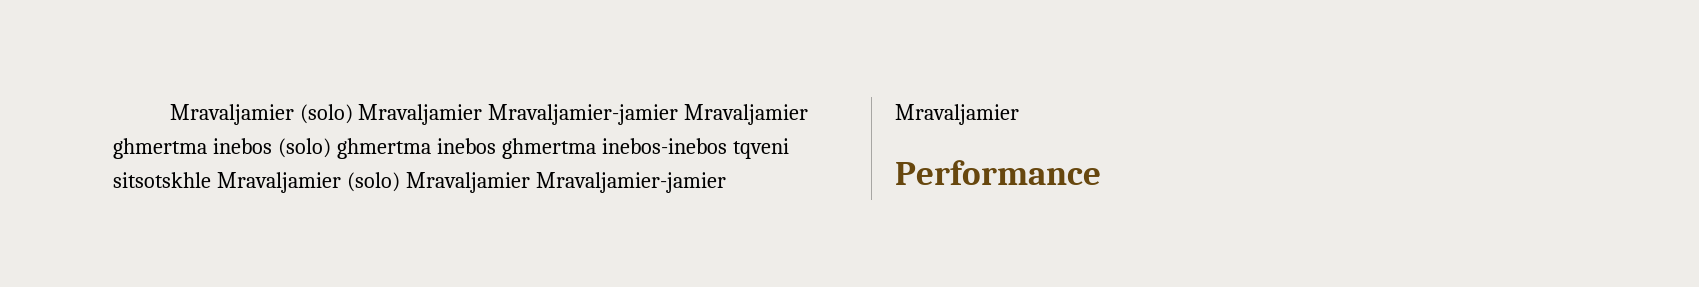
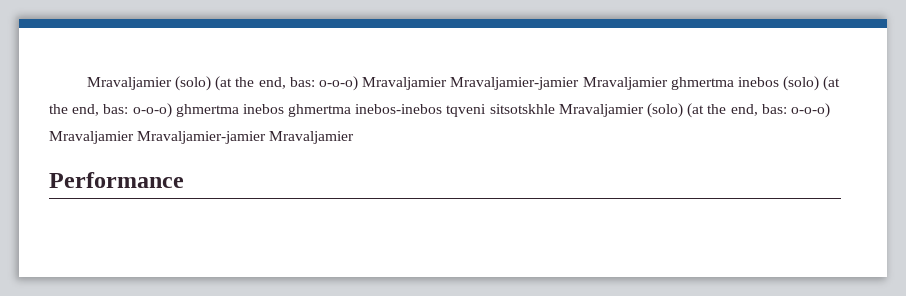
- Mravaljamier (solo) Mravaljamier Mravaljamier-jamier Mravaljamier ghmertma inebos (solo) ghmertma inebos ghmertma inebos-inebos tqveni sitsotskhle Mravaljamier (solo) Mravaljamier Mravaljamier-jamier Mravaljamier
+ Mravaljamier (solo) (at the end, bas: o-o-o) Mravaljamier Mravaljamier-jamier Mravaljamier ghmertma inebos (solo) (at the end, bas: o-o-o) ghmertma inebos ghmertma inebos-inebos tqveni sitsotskhle Mravaljamier (solo) (at the end, bas: o-o-o) Mravaljamier Mravaljamier-jamier Mravaljamier

